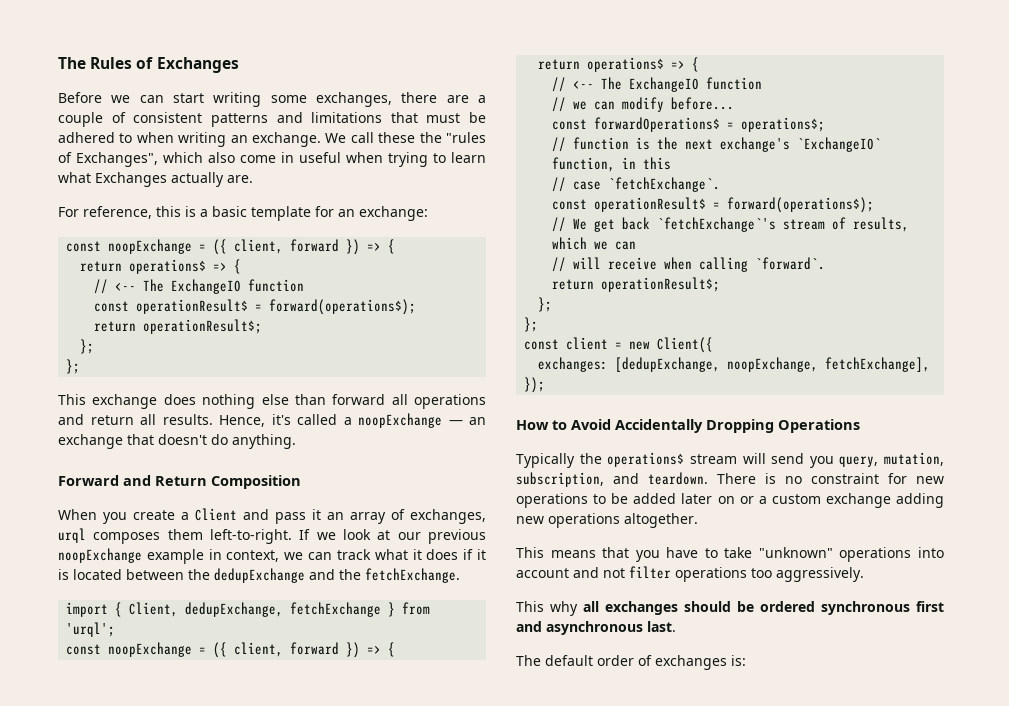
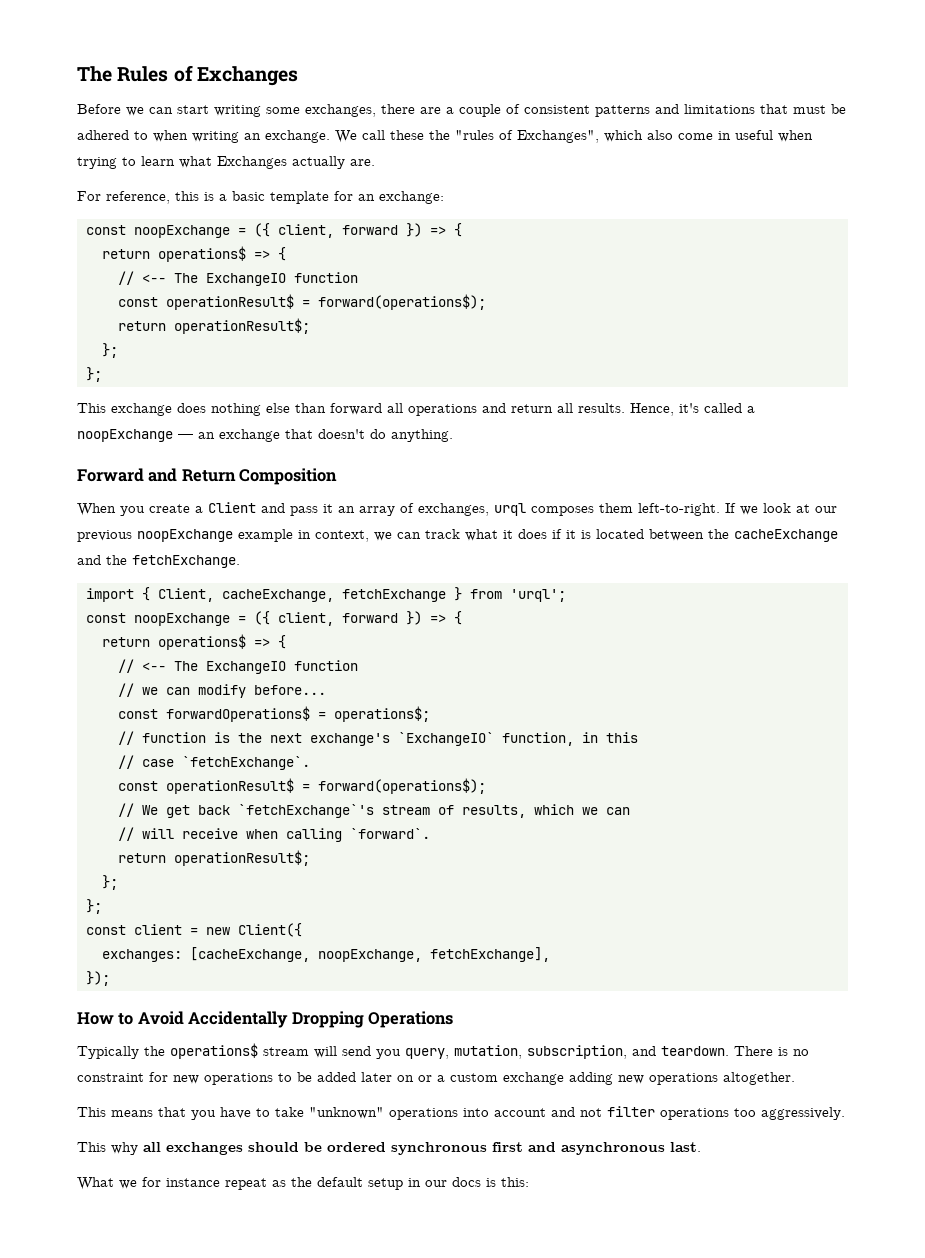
- If we look at our previous noopExchange example in context, we can track what it does if it is located between the dedupExchange and the fetchExchange.
+ If we look at our previous noopExchange example in context, we can track what it does if it is located between the cacheExchange and the fetchExchange.
- import { Client, dedupExchange, fetchExchange } from 'urql';
+ import { Client, cacheExchange, fetchExchange } from 'urql';
- exchanges: [dedupExchange, noopExchange, fetchExchange],
+ exchanges: [cacheExchange, noopExchange, fetchExchange],
- The default order of exchanges is:
+ What we for instance repeat as the default setup in our docs is this:

